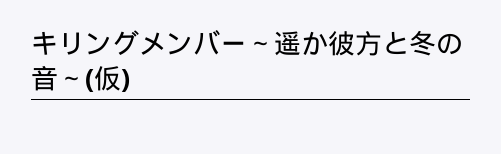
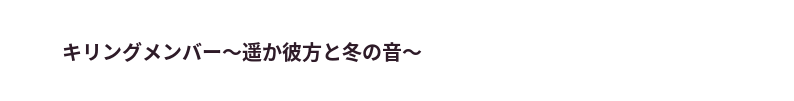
- キリングメンバー～遥か彼方と冬の音～(仮)
+ キリングメンバー～遥か彼方と冬の音～

